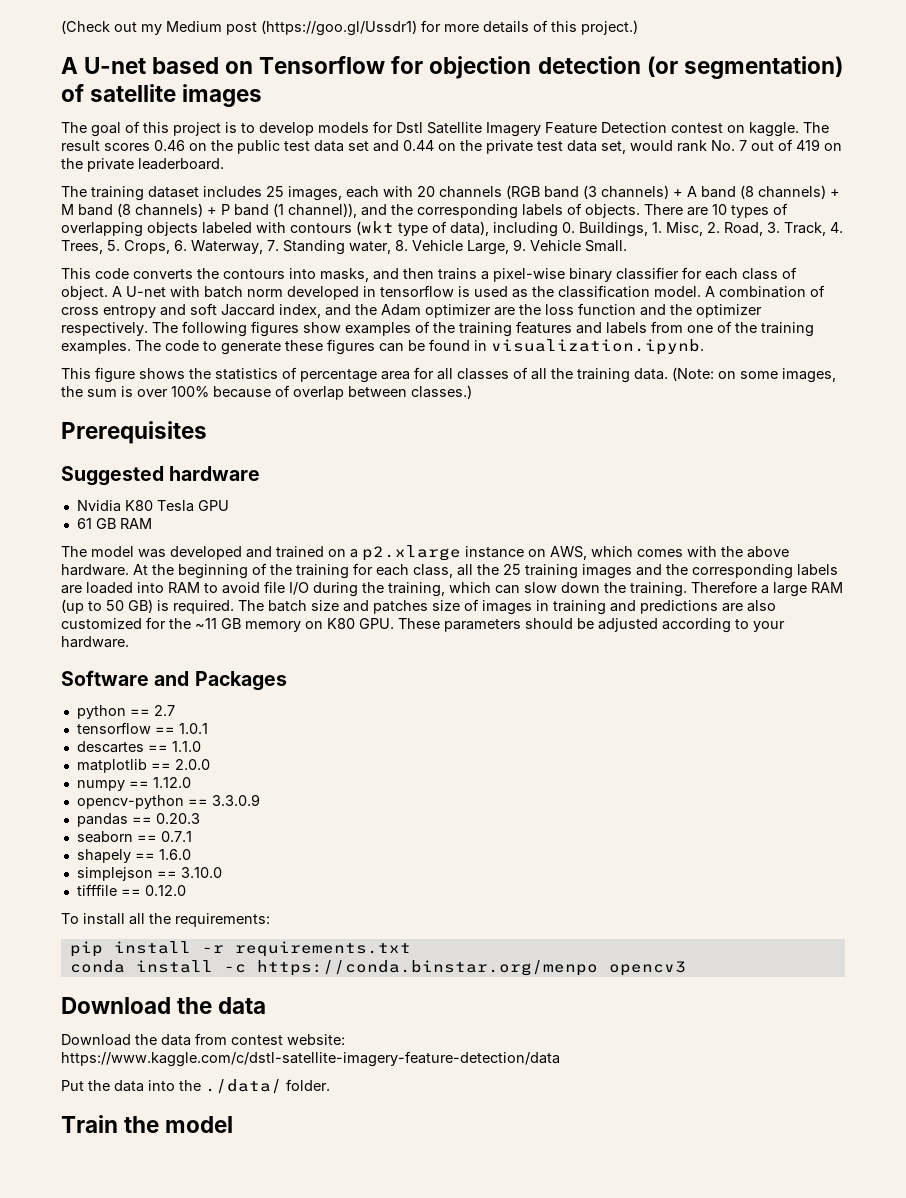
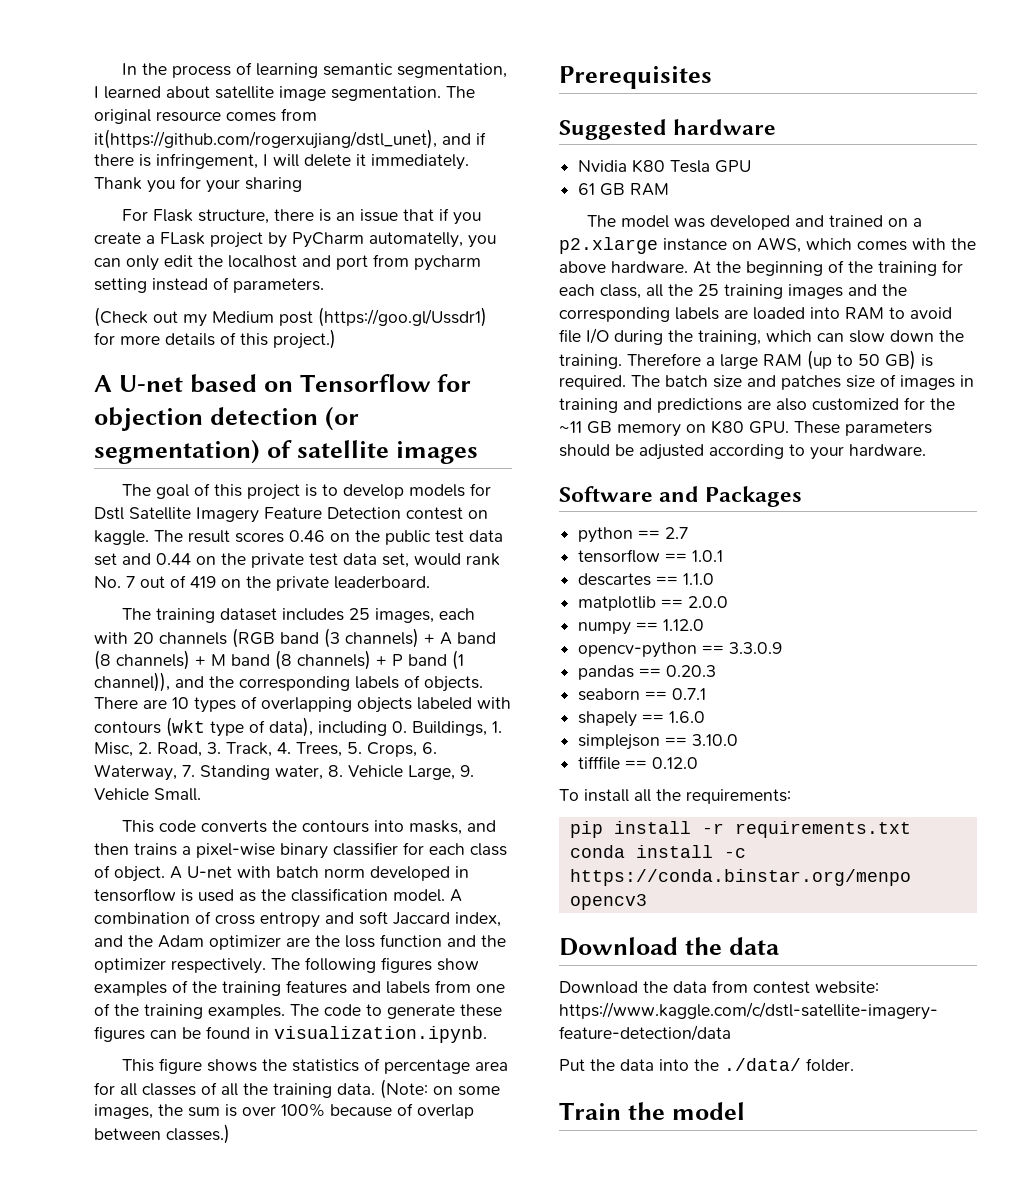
+ In the process of learning semantic segmentation, I learned about satellite image segmentation. The original resource comes from it(https://github.com/rogerxujiang/dstl_unet), and if there is infringement, I will delete it immediately. Thank you for your sharing
+ For Flask structure, there is an issue that if you create a FLask project by PyCharm automatelly, you can only edit the localhost and port from pycharm setting instead of parameters.

